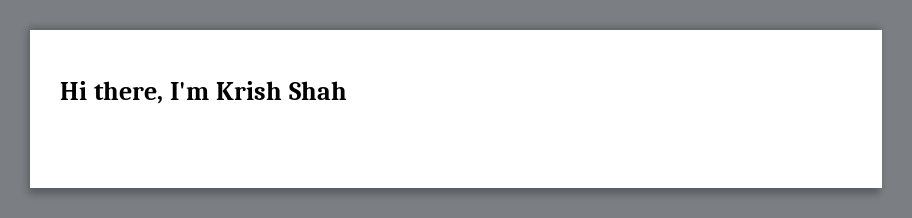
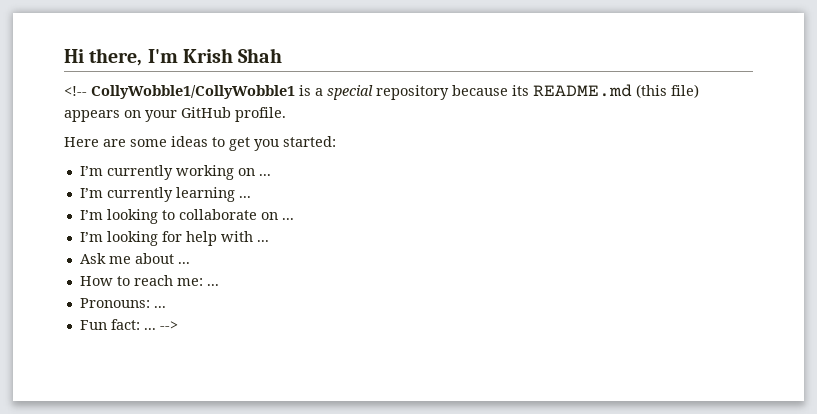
+ <!-- CollyWobble1/CollyWobble1 is a special repository because its README.md (this file) appears on your GitHub profile.
+ Here are some ideas to get you started:
+ I’m currently working on ...
+ I’m currently learning ...
+ I’m looking to collaborate on ...
+ I’m looking for help with ...
+ Ask me about ...
+ How to reach me: ...
+ Pronouns: ...
+ Fun fact: ... -->

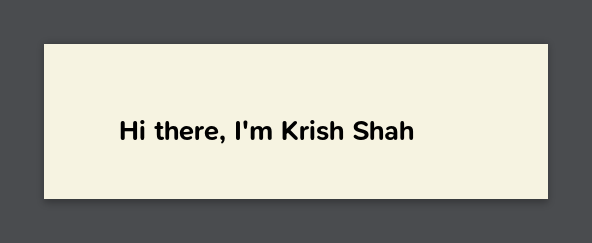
- <!-- CollyWobble1/CollyWobble1 is a special repository because its README.md (this file) appears on your GitHub profile.
- Here are some ideas to get you started:
- I’m currently working on ...
- I’m currently learning ...
- I’m looking to collaborate on ...
- I’m looking for help with ...
- Ask me about ...
- How to reach me: ...
- Pronouns: ...
- Fun fact: ... -->

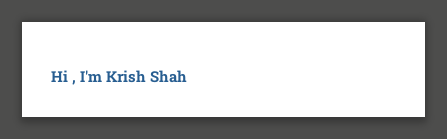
- Hi there, I'm Krish Shah
+ Hi , I'm Krish Shah

